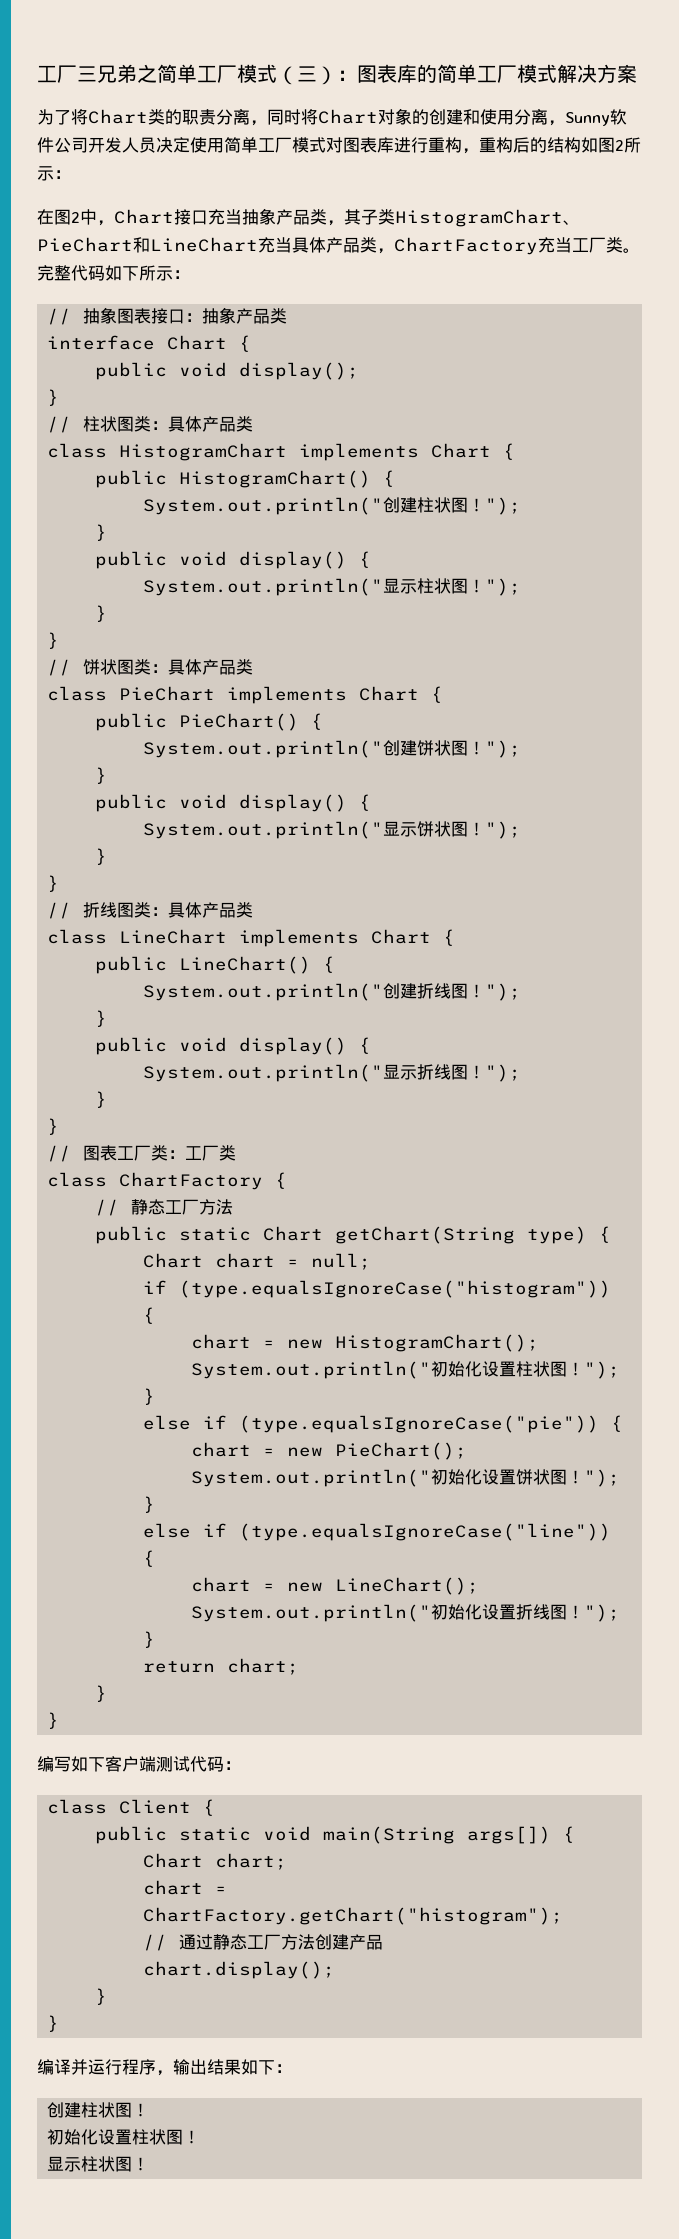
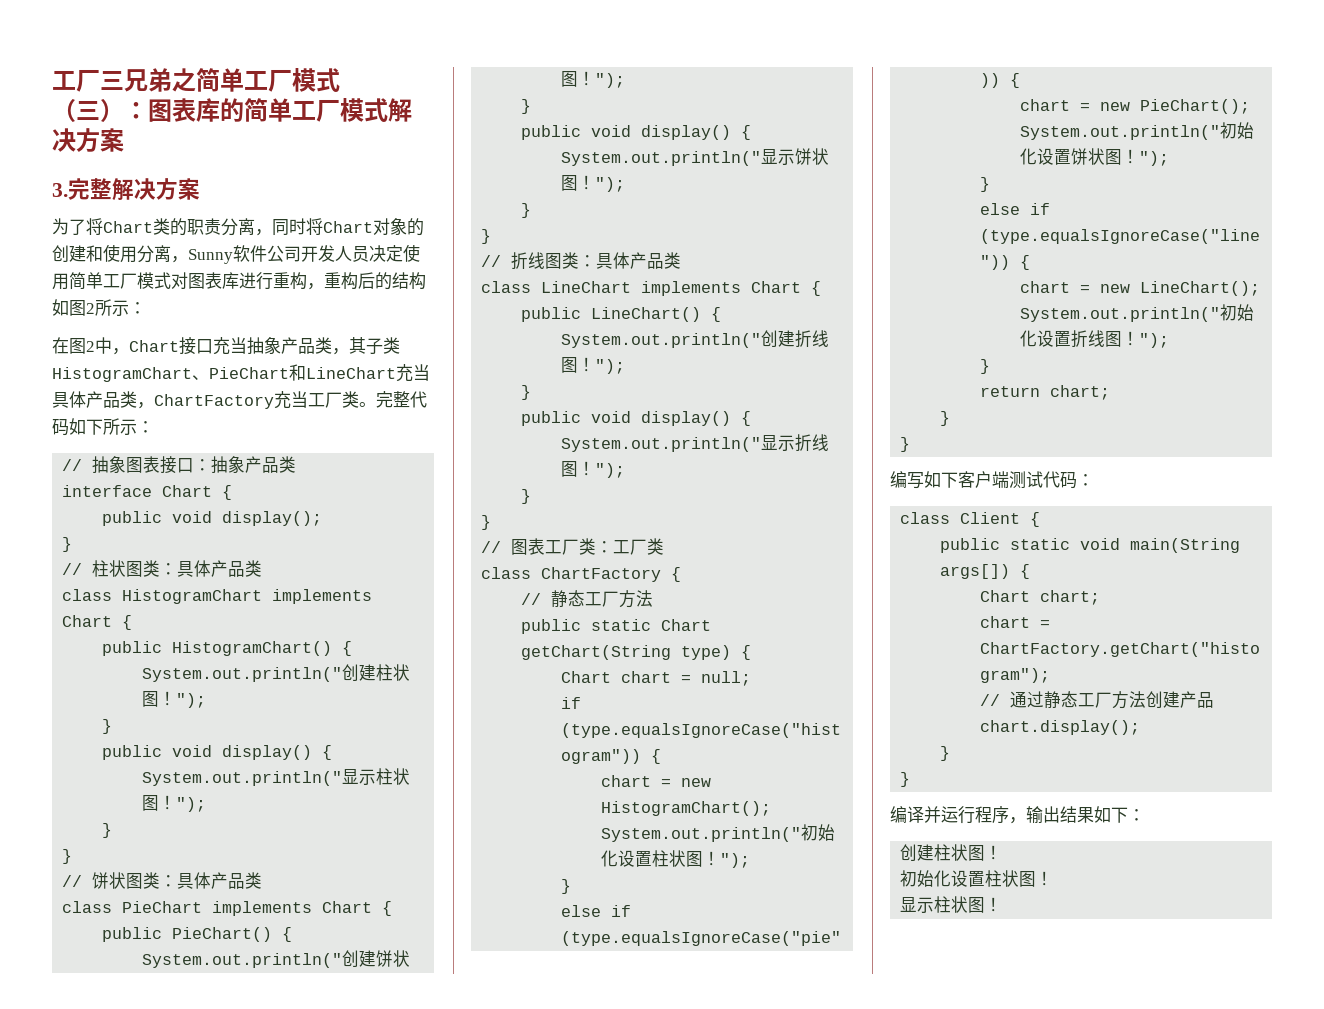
+ 3.完整解决方案

